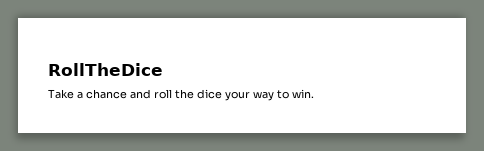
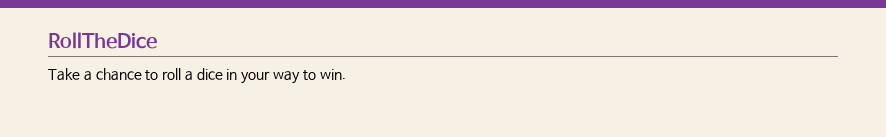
- Take a chance and roll the dice your way to win.
+ Take a chance to roll a dice in your way to win.

